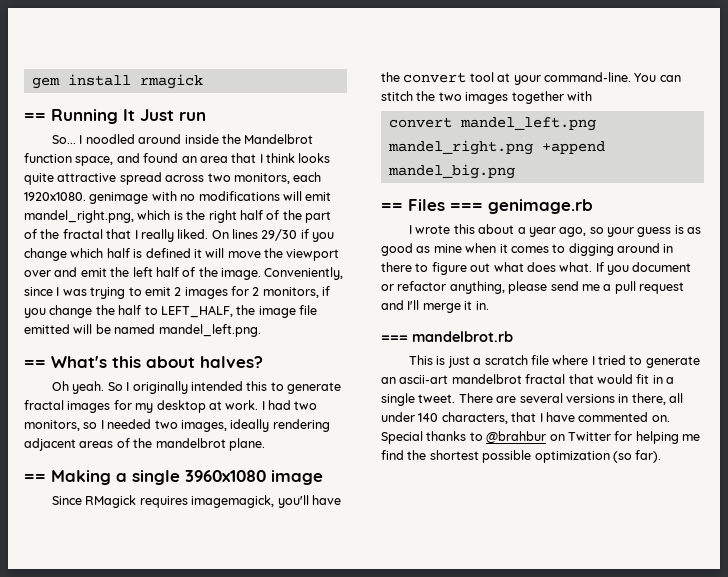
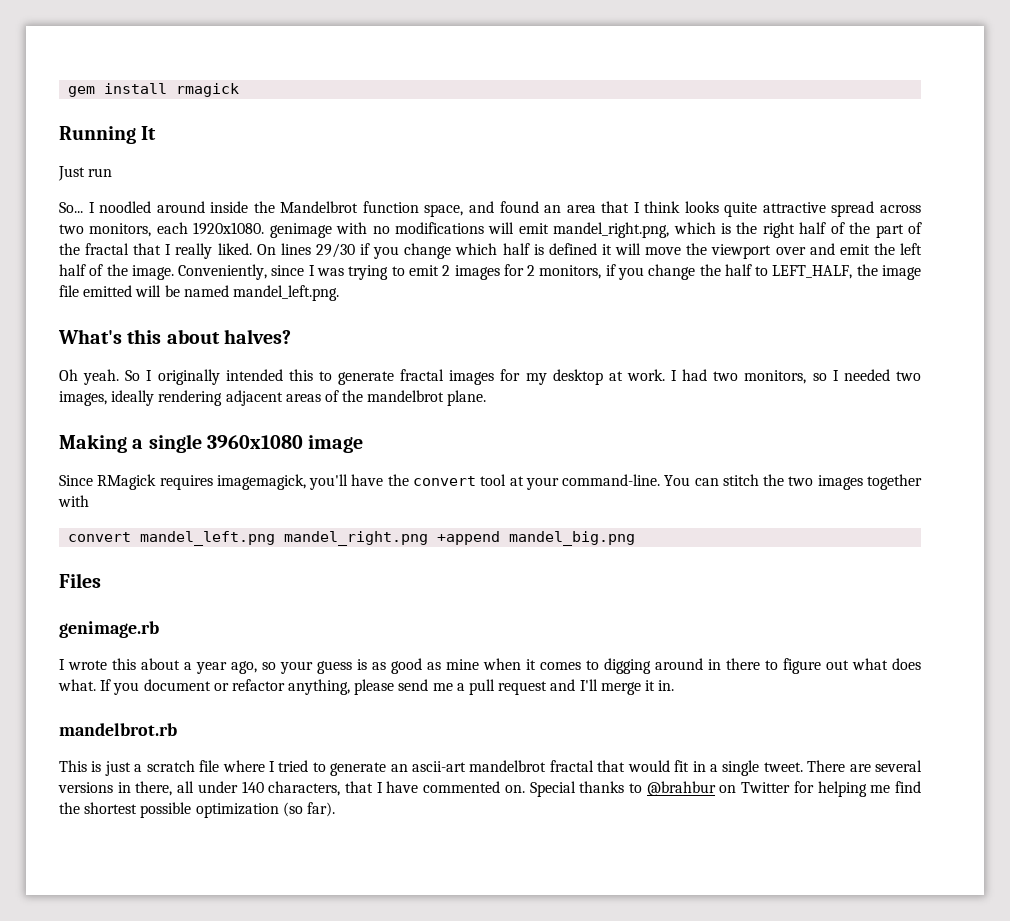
- == Running It Just run
+ Running It
+ Just run
- == What's this about halves?
+ What's this about halves?
- == Making a single 3960x1080 image
+ Making a single 3960x1080 image
- == Files === genimage.rb
+ Files
+ genimage.rb
- === mandelbrot.rb
+ mandelbrot.rb

